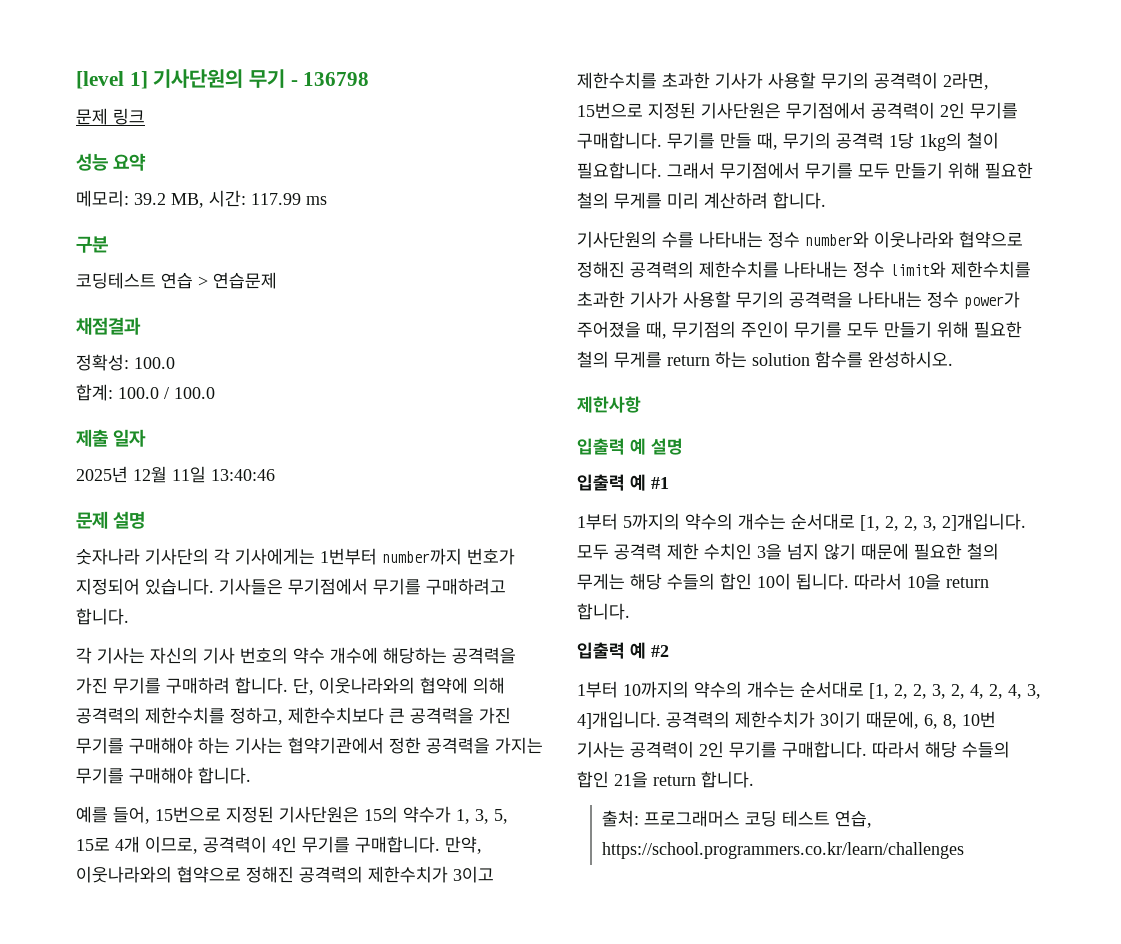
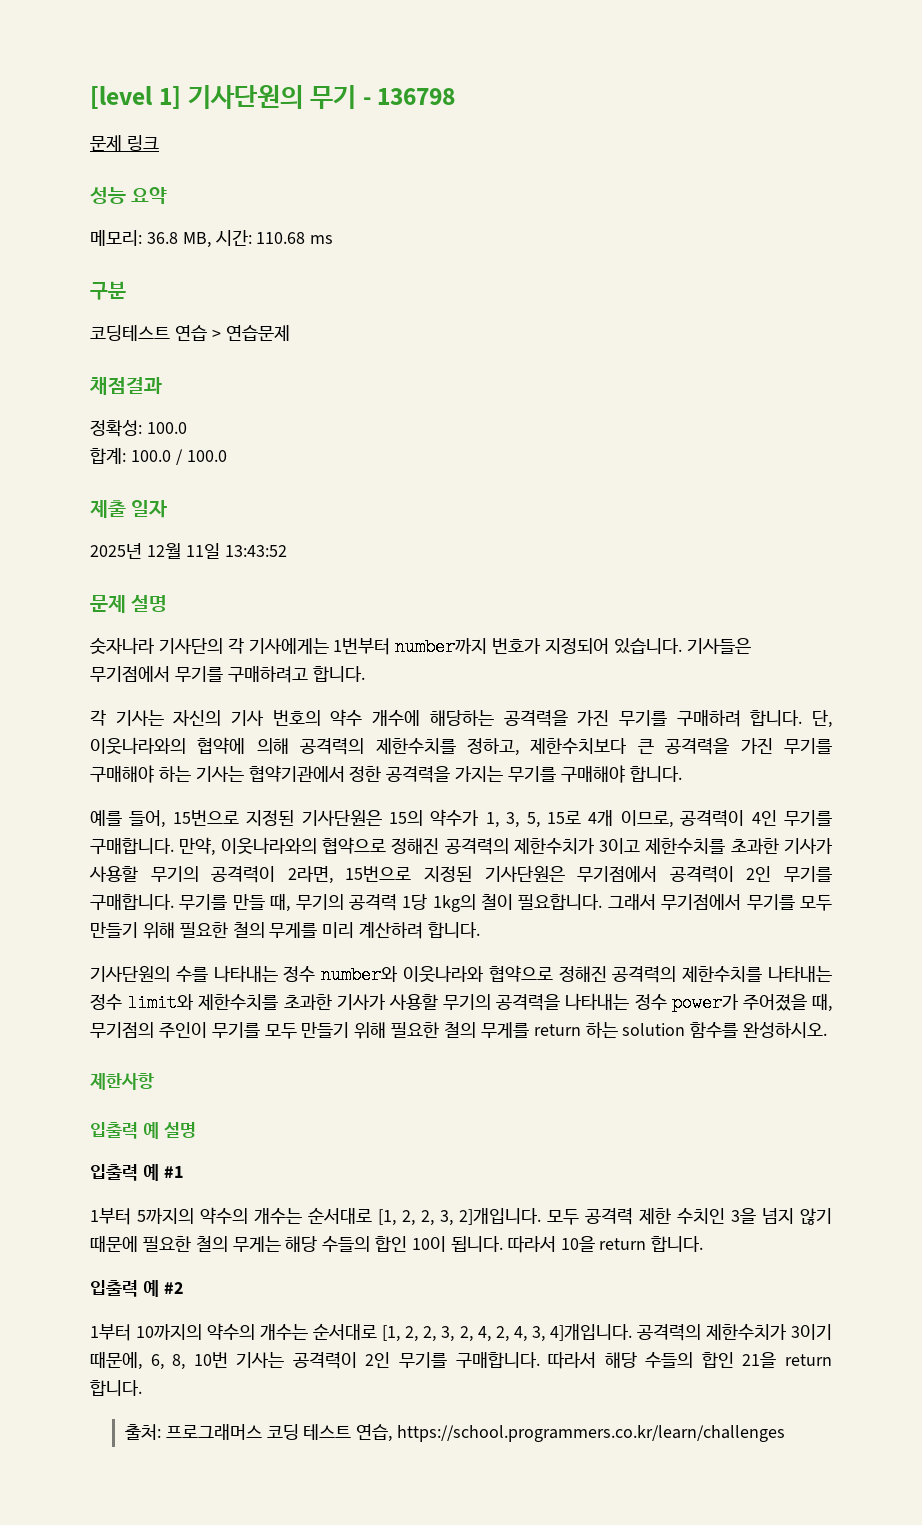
- 메모리: 39.2 MB, 시간: 117.99 ms
+ 메모리: 36.8 MB, 시간: 110.68 ms
- 2025년 12월 11일 13:40:46
+ 2025년 12월 11일 13:43:52

